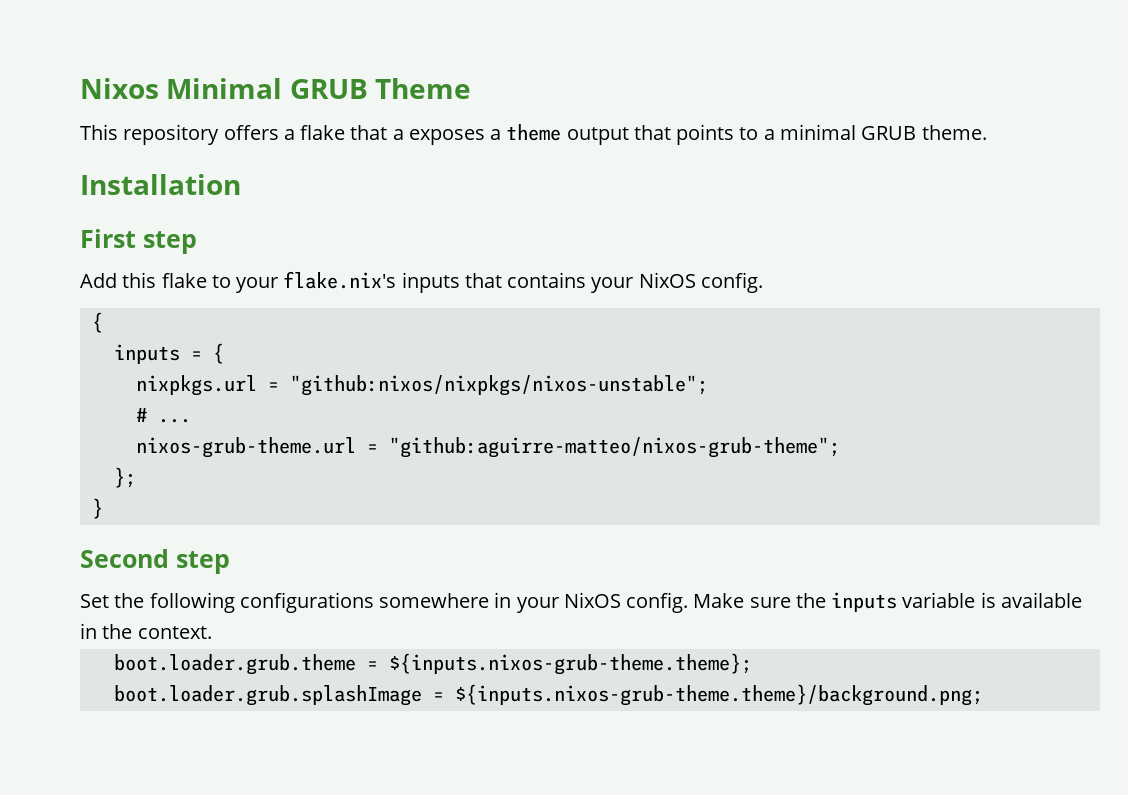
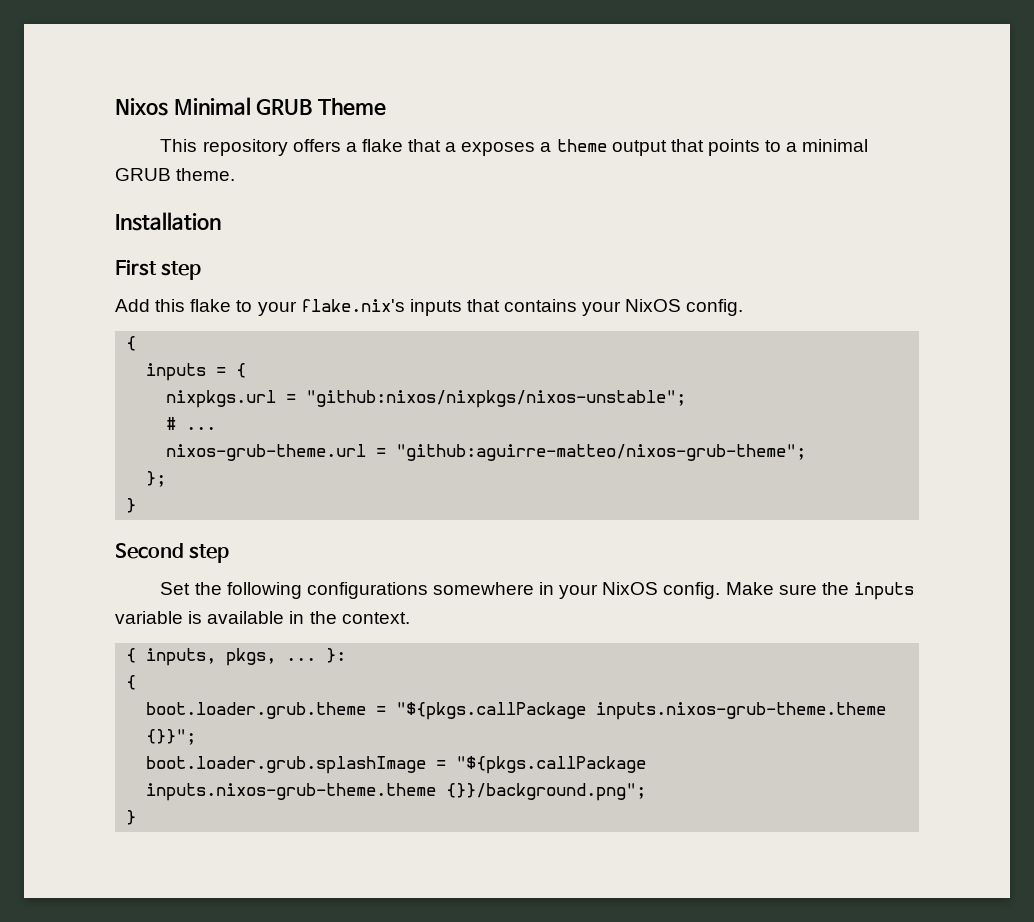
+ { inputs, pkgs, ... }:
+ {
- boot.loader.grub.theme = ${inputs.nixos-grub-theme.theme};
+ boot.loader.grub.theme = "${pkgs.callPackage inputs.nixos-grub-theme.theme {}}";
- boot.loader.grub.splashImage = ${inputs.nixos-grub-theme.theme}/background.png;
+ boot.loader.grub.splashImage = "${pkgs.callPackage inputs.nixos-grub-theme.theme {}}/background.png";
+ }

